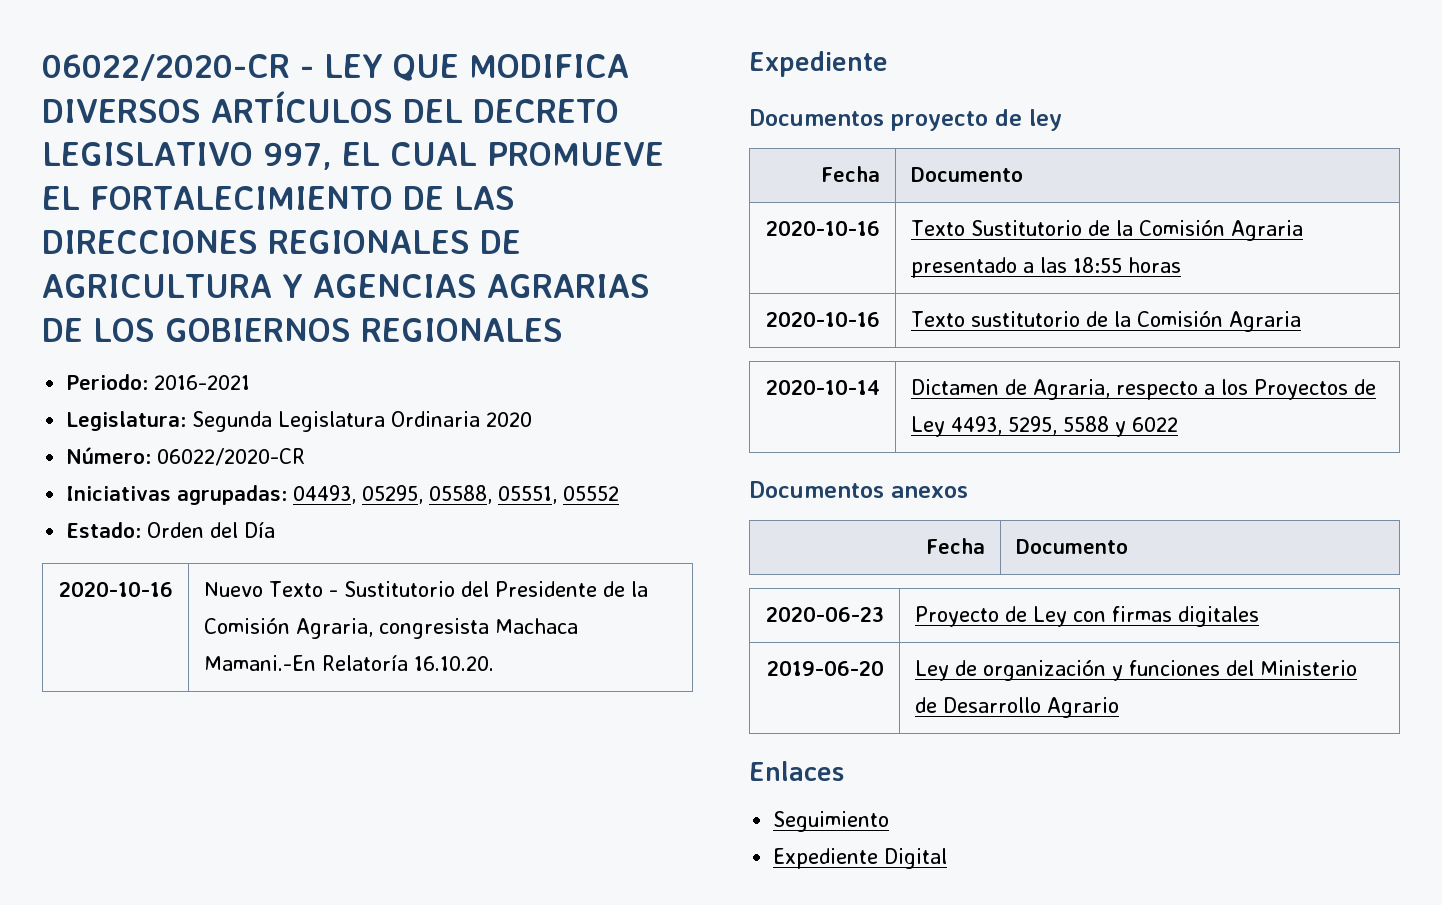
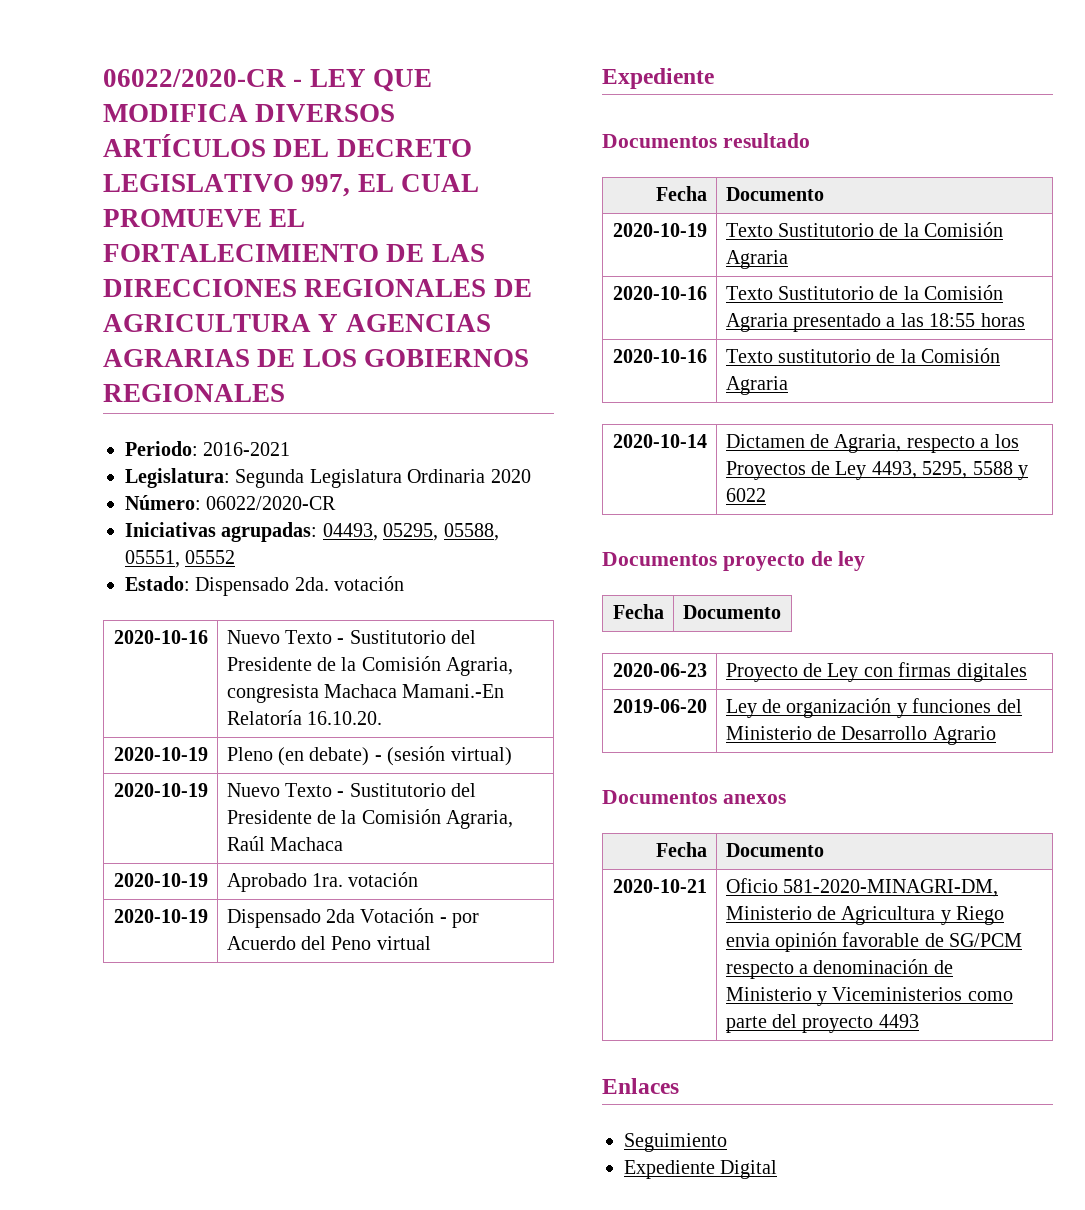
- Estado: Orden del Día
+ Estado: Dispensado 2da. votación
+ 2020-10-19 | Pleno (en debate) - (sesión virtual)
+ 2020-10-19 | Nuevo Texto - Sustitutorio del Presidente de la Comisión Agraria, Raúl Machaca
+ 2020-10-19 | Aprobado 1ra. votación
+ 2020-10-19 | Dispensado 2da Votación - por Acuerdo del Peno virtual
- Documentos proyecto de ley
+ Documentos resultado
  Fecha | Documento
+ 2020-10-19 | Texto Sustitutorio de la Comisión Agraria
- Documentos anexos
+ Documentos proyecto de ley
+ Documentos anexos
+ Fecha | Documento
+ 2020-10-21 | Oficio 581-2020-MINAGRI-DM, Ministerio de Agricultura y Riego envia opinión favorable de SG/PCM respecto a denominación de Ministerio y Viceministerios como parte del proyecto 4493

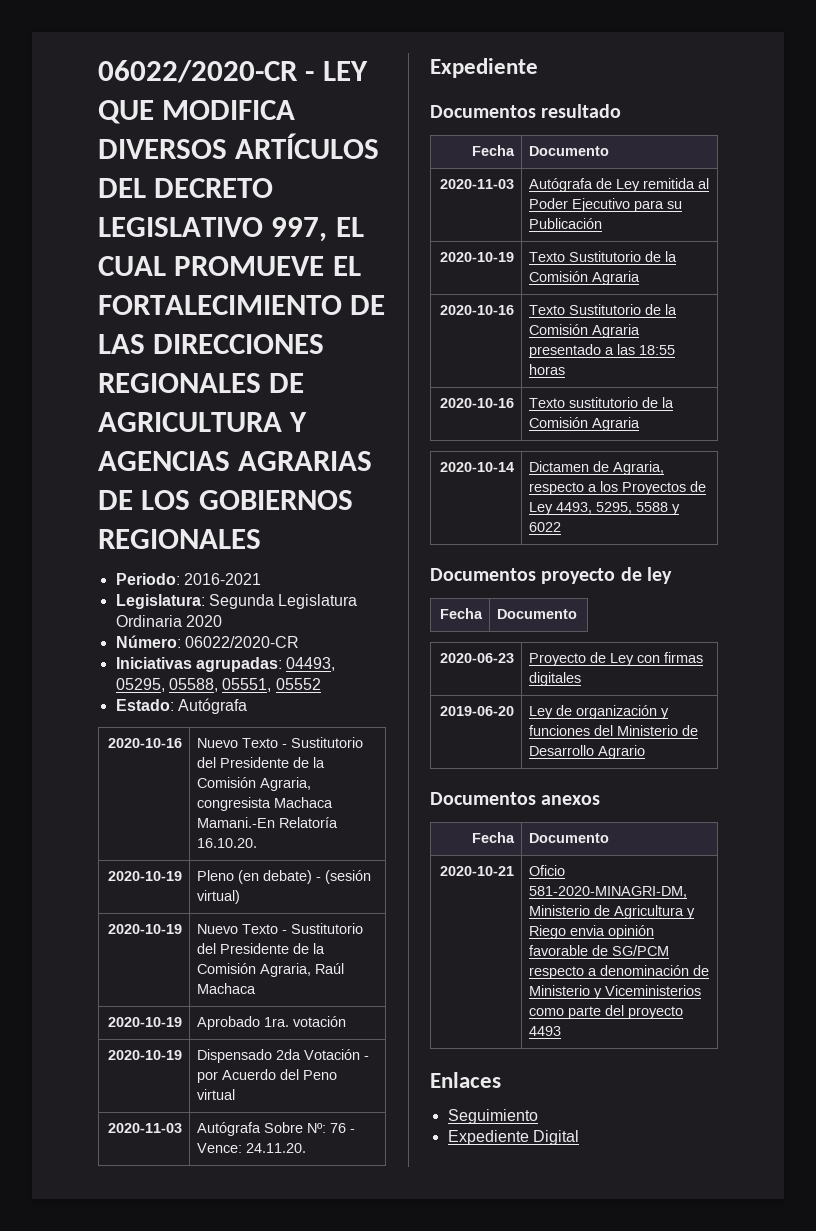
- Estado: Dispensado 2da. votación
+ Estado: Autógrafa
+ 2020-11-03 | Autógrafa Sobre Nº: 76 - Vence: 24.11.20.
+ 2020-11-03 | Autógrafa de Ley remitida al Poder Ejecutivo para su Publicación

